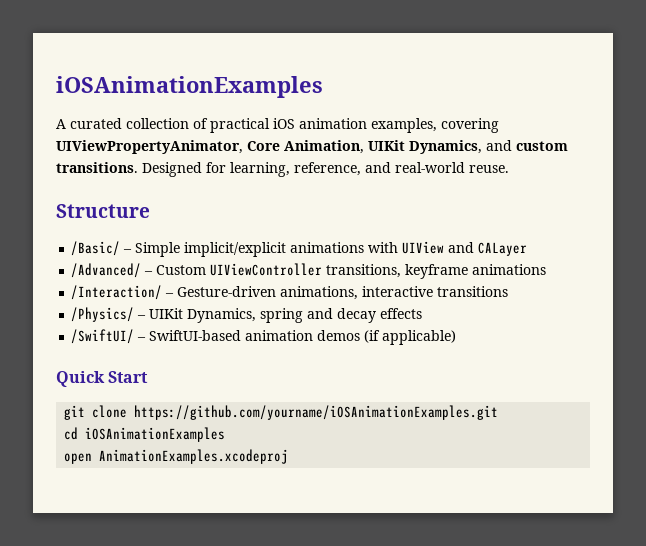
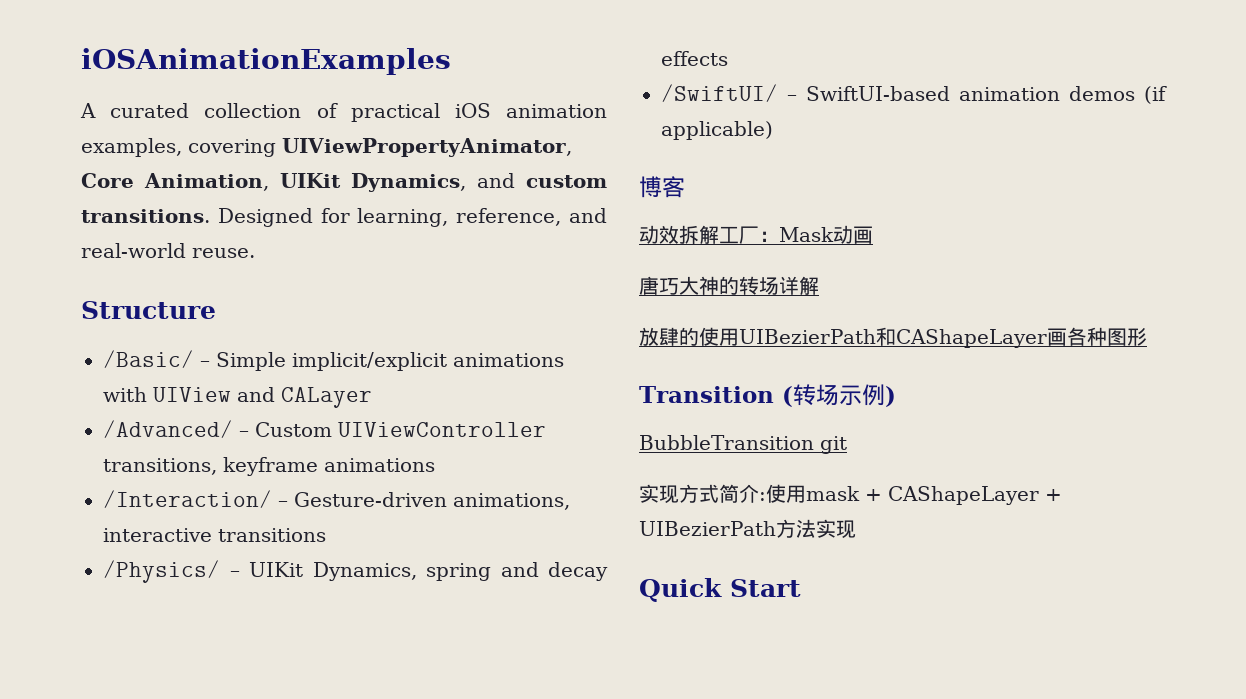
+ 博客
+ 动效拆解工厂：Mask动画
+ 唐巧大神的转场详解
+ 放肆的使用UIBezierPath和CAShapeLayer画各种图形
+ Transition (转场示例)
+ BubbleTransition git
+ 实现方式简介:使用mask + CAShapeLayer + UIBezierPath方法实现
  Quick Start
- git clone https://github.com/yourname/iOSAnimationExamples.git
- cd iOSAnimationExamples
- open AnimationExamples.xcodeproj

